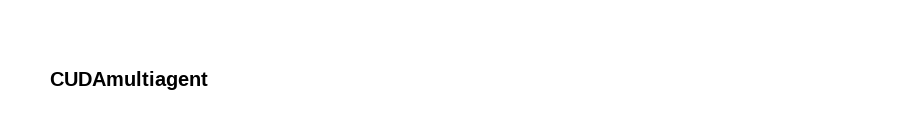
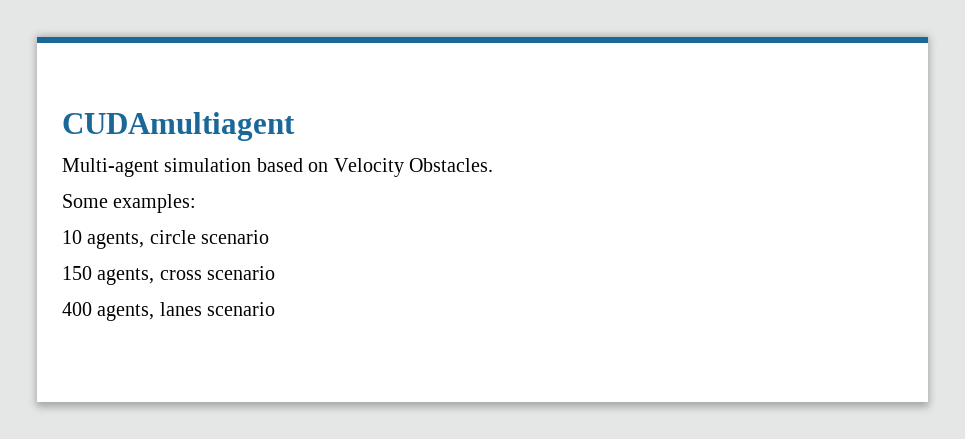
+ Multi-agent simulation based on Velocity Obstacles.
+ Some examples:
+ 10 agents, circle scenario
+ 150 agents, cross scenario
+ 400 agents, lanes scenario

